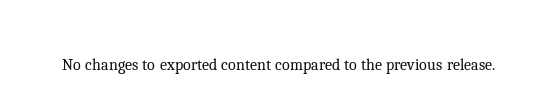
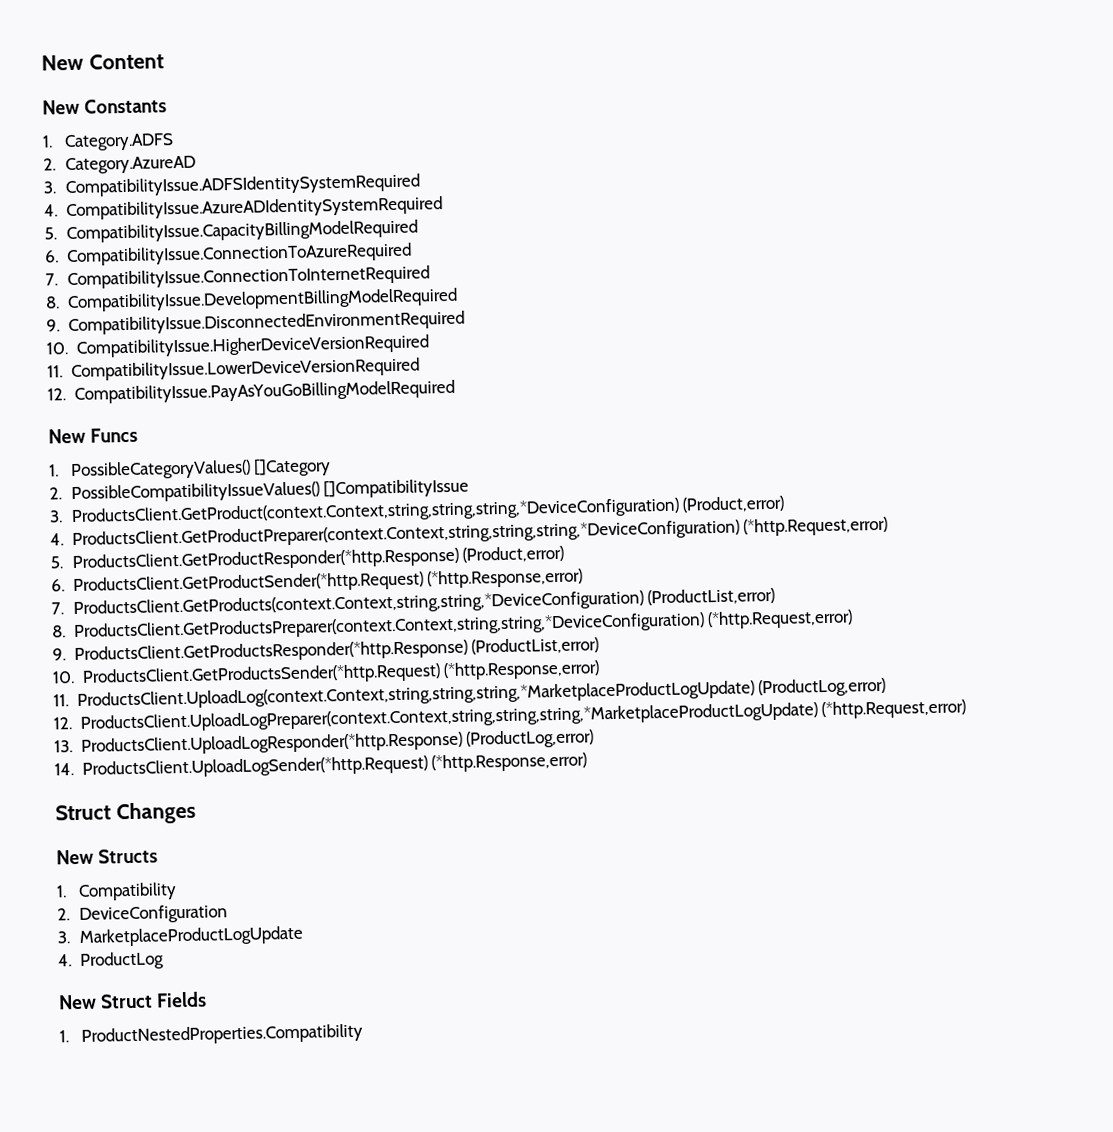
- No changes to exported content compared to the previous release.
+ New Content
+ New Constants
+ 1. Category.ADFS
+ 2. Category.AzureAD
+ 3. CompatibilityIssue.ADFSIdentitySystemRequired
+ 4. CompatibilityIssue.AzureADIdentitySystemRequired
+ 5. CompatibilityIssue.CapacityBillingModelRequired
+ 6. CompatibilityIssue.ConnectionToAzureRequired
+ 7. CompatibilityIssue.ConnectionToInternetRequired
+ 8. CompatibilityIssue.DevelopmentBillingModelRequired
+ 9. CompatibilityIssue.DisconnectedEnvironmentRequired
+ 10. CompatibilityIssue.HigherDeviceVersionRequired
+ 11. CompatibilityIssue.LowerDeviceVersionRequired
+ 12. CompatibilityIssue.PayAsYouGoBillingModelRequired
+ New Funcs
+ 1. PossibleCategoryValues() []Category
+ 2. PossibleCompatibilityIssueValues() []CompatibilityIssue
+ 3. ProductsClient.GetProduct(context.Context,string,string,string,*DeviceConfiguration) (Product,error)
+ 4. ProductsClient.GetProductPreparer(context.Context,string,string,string,*DeviceConfiguration) (*http.Request,error)
+ 5. ProductsClient.GetProductResponder(*http.Response) (Product,error)
+ 6. ProductsClient.GetProductSender(*http.Request) (*http.Response,error)
+ 7. ProductsClient.GetProducts(context.Context,string,string,*DeviceConfiguration) (ProductList,error)
+ 8. ProductsClient.GetProductsPreparer(context.Context,string,string,*DeviceConfiguration) (*http.Request,error)
+ 9. ProductsClient.GetProductsResponder(*http.Response) (ProductList,error)
+ 10. ProductsClient.GetProductsSender(*http.Request) (*http.Response,error)
+ 11. ProductsClient.UploadLog(context.Context,string,string,string,*MarketplaceProductLogUpdate) (ProductLog,error)
+ 12. ProductsClient.UploadLogPreparer(context.Context,string,string,string,*MarketplaceProductLogUpdate) (*http.Request,error)
+ 13. ProductsClient.UploadLogResponder(*http.Response) (ProductLog,error)
+ 14. ProductsClient.UploadLogSender(*http.Request) (*http.Response,error)
+ Struct Changes
+ New Structs
+ 1. Compatibility
+ 2. DeviceConfiguration
+ 3. MarketplaceProductLogUpdate
+ 4. ProductLog
+ New Struct Fields
+ 1. ProductNestedProperties.Compatibility

